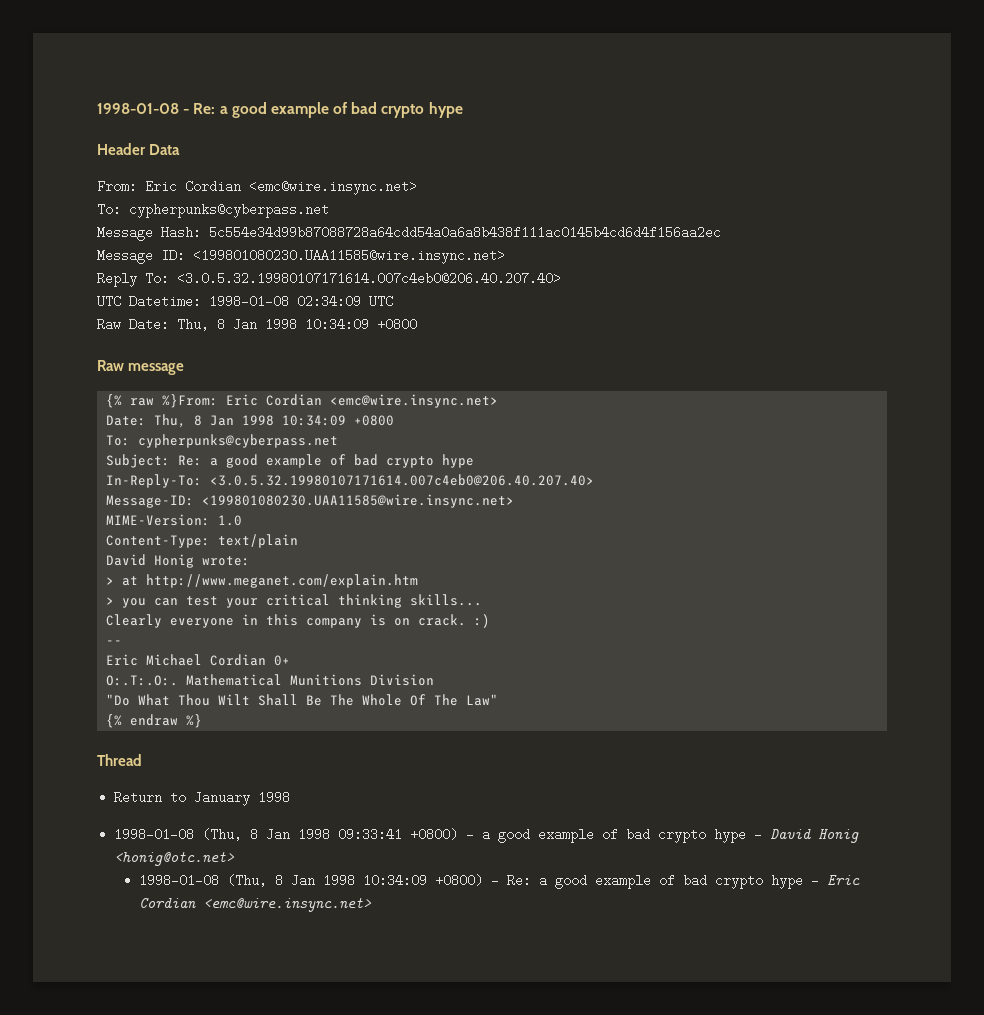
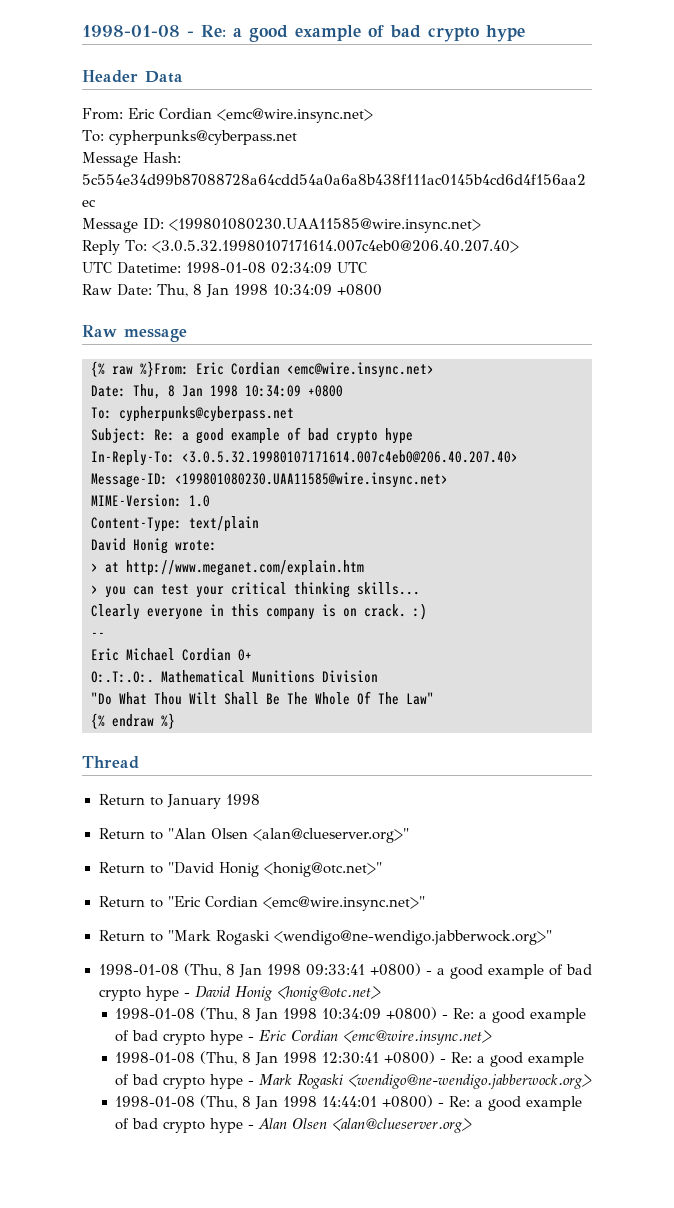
+ Return to "Alan Olsen <alan@clueserver.org>"
+ Return to "David Honig <honig@otc.net>"
+ Return to "Eric Cordian <emc@wire.insync.net>"
+ Return to "Mark Rogaski <wendigo@ne-wendigo.jabberwock.org>"
+ 1998-01-08 (Thu, 8 Jan 1998 12:30:41 +0800) - Re: a good example of bad crypto hype - Mark Rogaski <wendigo@ne-wendigo.jabberwock.org>
+ 1998-01-08 (Thu, 8 Jan 1998 14:44:01 +0800) - Re: a good example of bad crypto hype - Alan Olsen <alan@clueserver.org>

